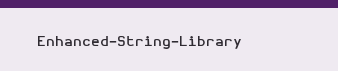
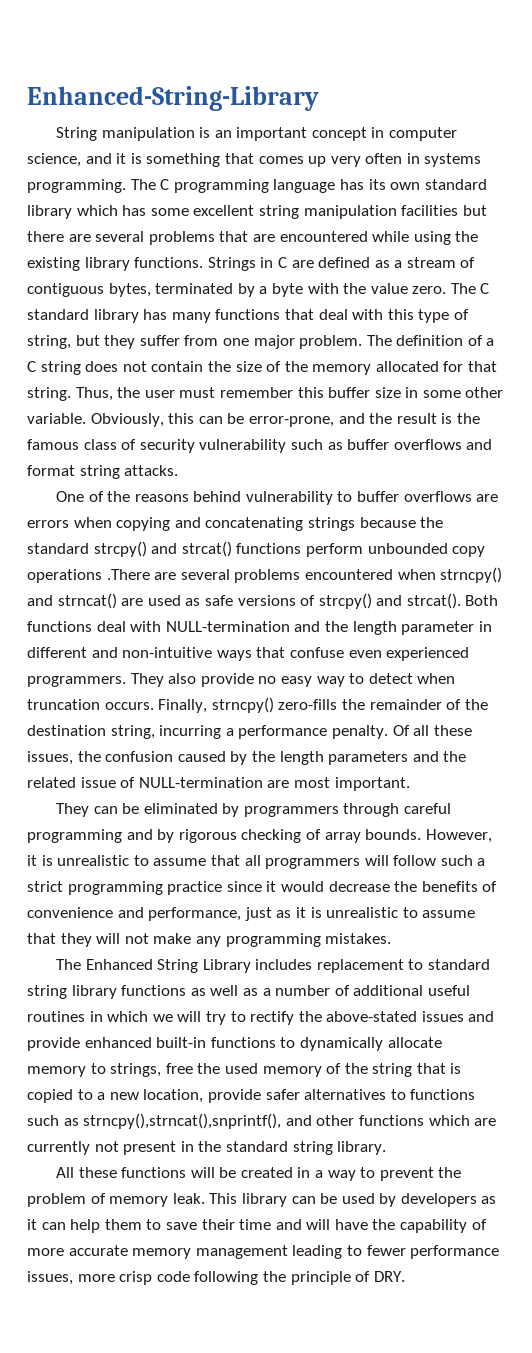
+ String manipulation is an important concept in computer science, and it is something that comes up very often in systems programming. The C programming language has its own standard library which has some excellent string manipulation facilities but there are several problems that are encountered while using the existing library functions. Strings in C are defined as a stream of contiguous bytes, terminated by a byte with the value zero. The C standard library has many functions that deal with this type of string, but they suffer from one major problem. The definition of a C string does not contain the size of the memory allocated for that string. Thus, the user must remember this buffer size in some other variable. Obviously, this can be error-prone, and the result is the famous class of security vulnerability such as buffer overflows and format string attacks.
+ One of the reasons behind vulnerability to buffer overflows are errors when copying and concatenating strings because the standard strcpy() and strcat() functions perform unbounded copy operations .There are several problems encountered when strncpy() and strncat() are used as safe versions of strcpy() and strcat(). Both functions deal with NULL-termination and the length parameter in different and non-intuitive ways that confuse even experienced programmers. They also provide no easy way to detect when truncation occurs. Finally, strncpy() zero-fills the remainder of the destination string, incurring a performance penalty. Of all these issues, the confusion caused by the length parameters and the related issue of NULL-termination are most important.
+ They can be eliminated by programmers through careful programming and by rigorous checking of array bounds. However, it is unrealistic to assume that all programmers will follow such a strict programming practice since it would decrease the benefits of convenience and performance, just as it is unrealistic to assume that they will not make any programming mistakes.
+ The Enhanced String Library includes replacement to standard string library functions as well as a number of additional useful routines in which we will try to rectify the above-stated issues and provide enhanced built-in functions to dynamically allocate memory to strings, free the used memory of the string that is copied to a new location, provide safer alternatives to functions such as strncpy(),strncat(),snprintf(), and other functions which are currently not present in the standard string library.
+ All these functions will be created in a way to prevent the problem of memory leak. This library can be used by developers as it can help them to save their time and will have the capability of more accurate memory management leading to fewer performance issues, more crisp code following the principle of DRY.

